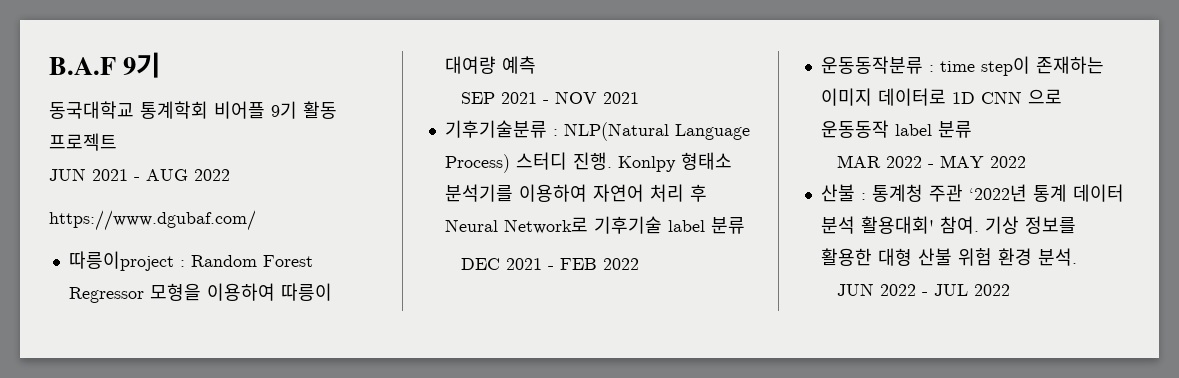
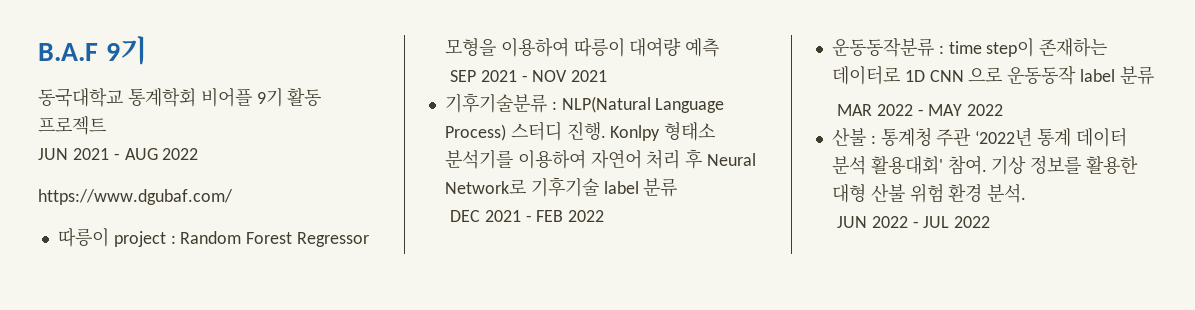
- 따릉이project : Random Forest Regressor 모형을 이용하여 따릉이 대여량 예측
+ 따릉이 project : Random Forest Regressor 모형을 이용하여 따릉이 대여량 예측
- 운동동작분류 : time step이 존재하는 이미지 데이터로 1D CNN 으로 운동동작 label 분류
+ 운동동작분류 : time step이 존재하는 데이터로 1D CNN 으로 운동동작 label 분류

